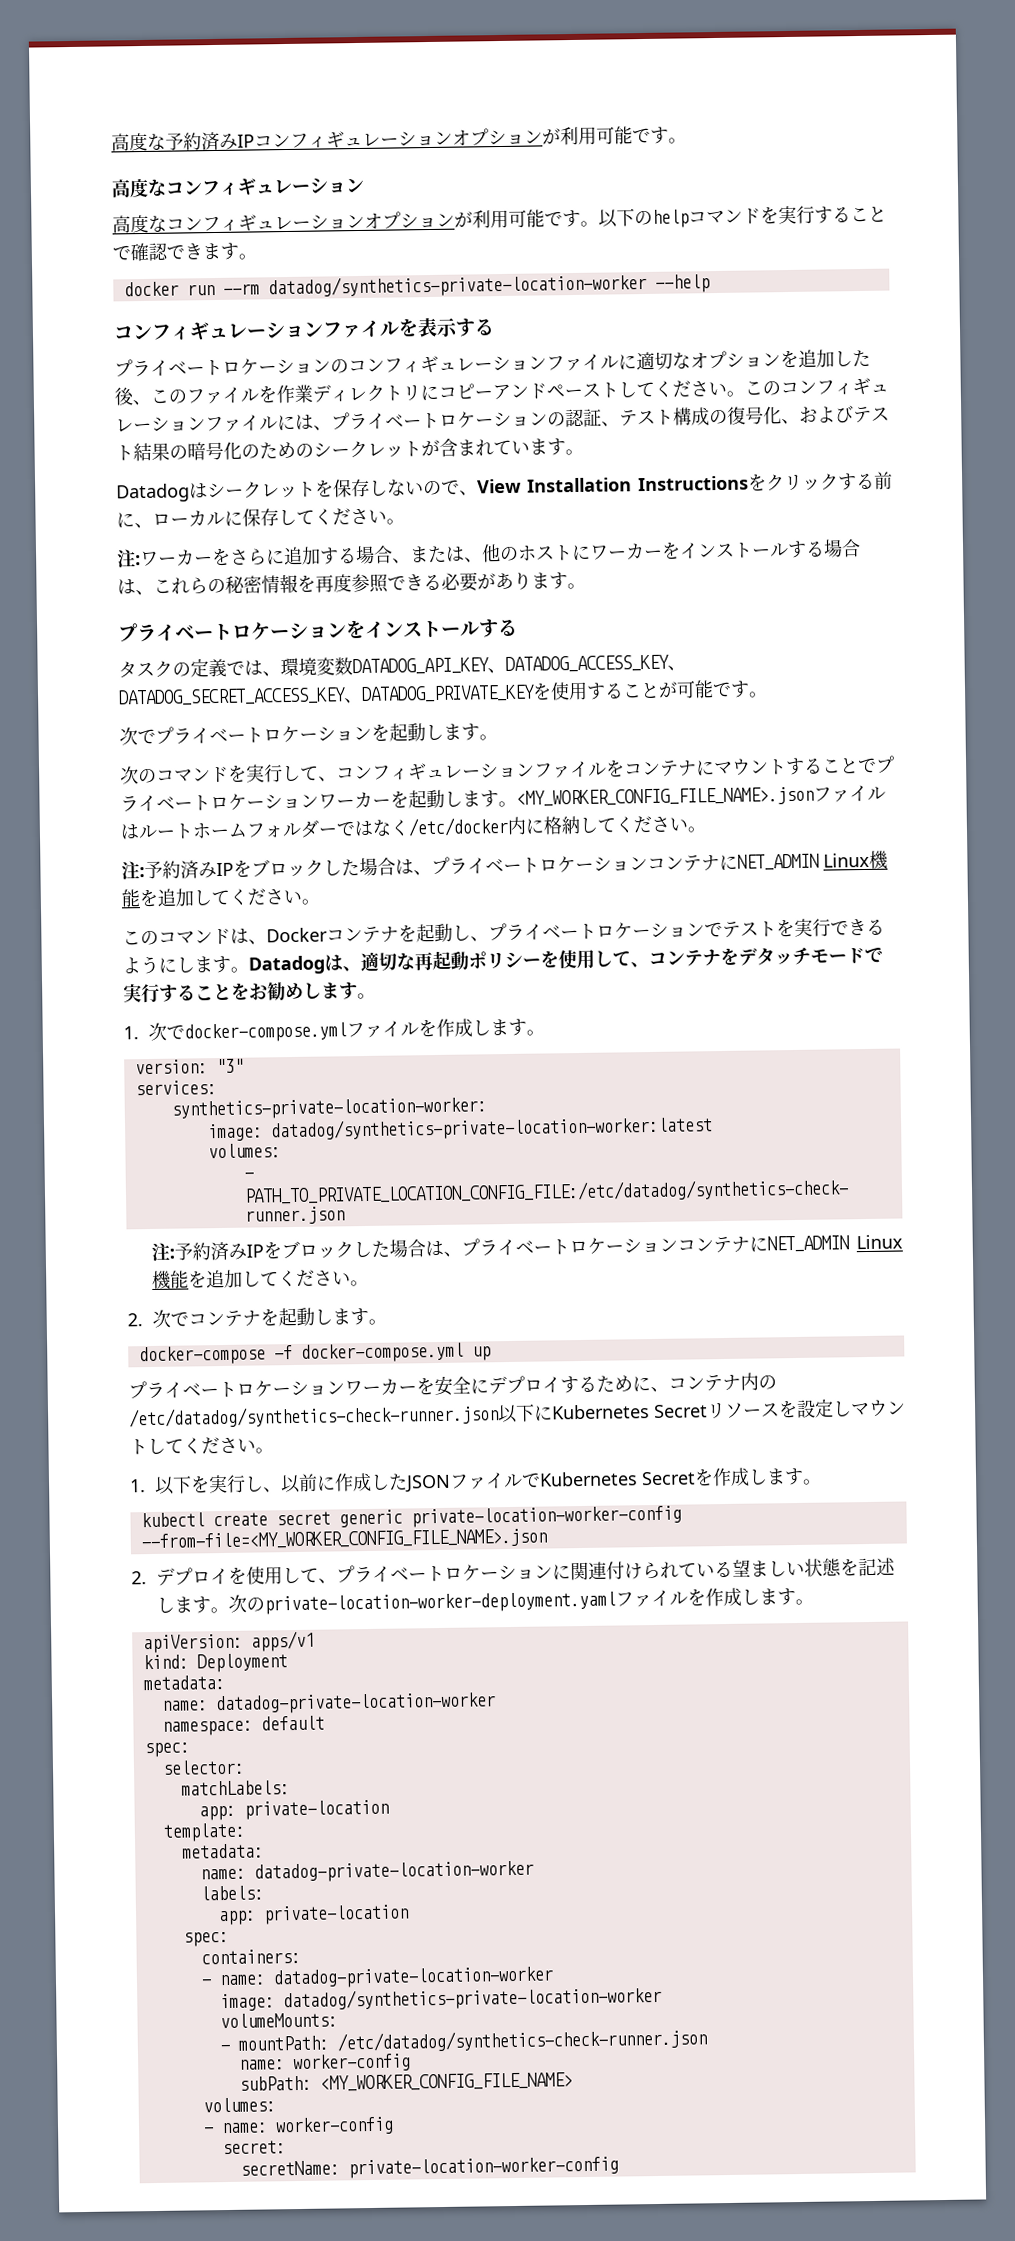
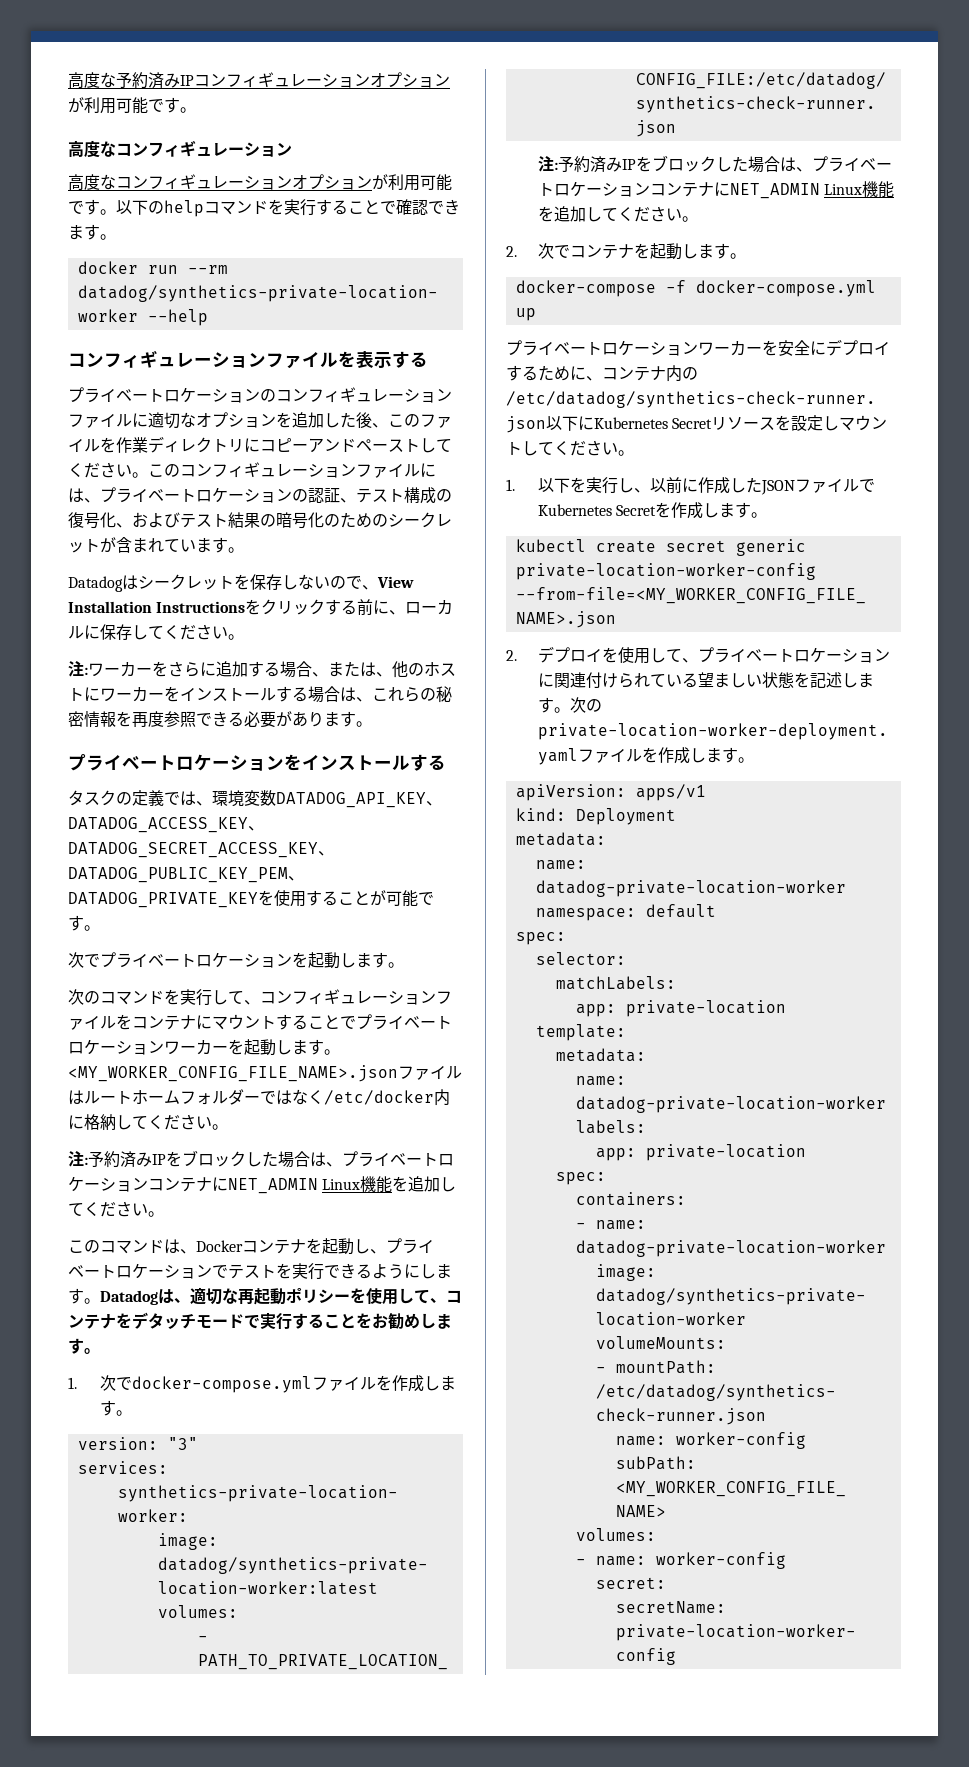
- タスクの定義では、環境変数DATADOG_API_KEY、DATADOG_ACCESS_KEY、DATADOG_SECRET_ACCESS_KEY、DATADOG_PRIVATE_KEYを使用することが可能です。
+ タスクの定義では、環境変数DATADOG_API_KEY、DATADOG_ACCESS_KEY、DATADOG_SECRET_ACCESS_KEY、DATADOG_PUBLIC_KEY_PEM、DATADOG_PRIVATE_KEYを使用することが可能です。

